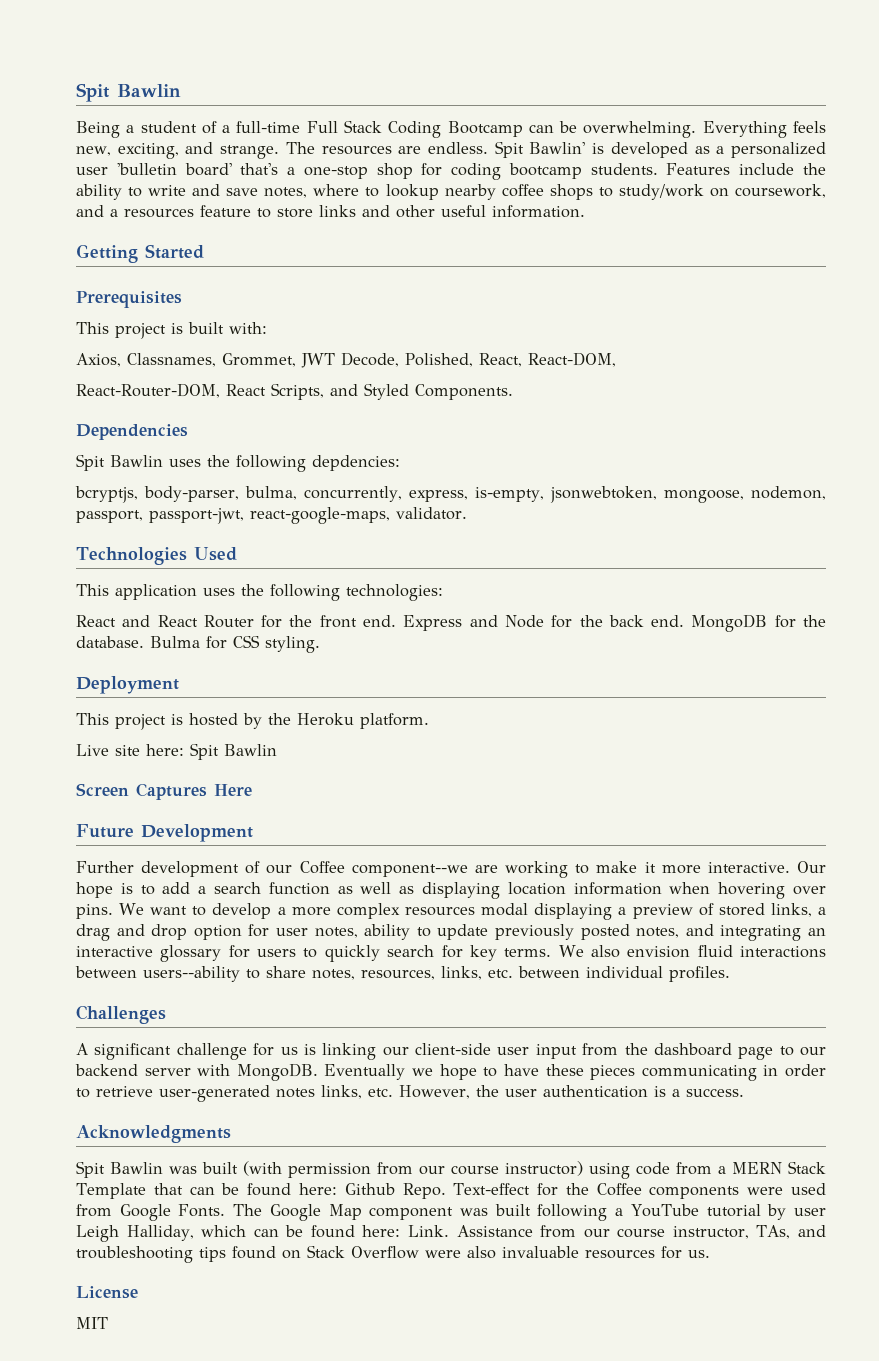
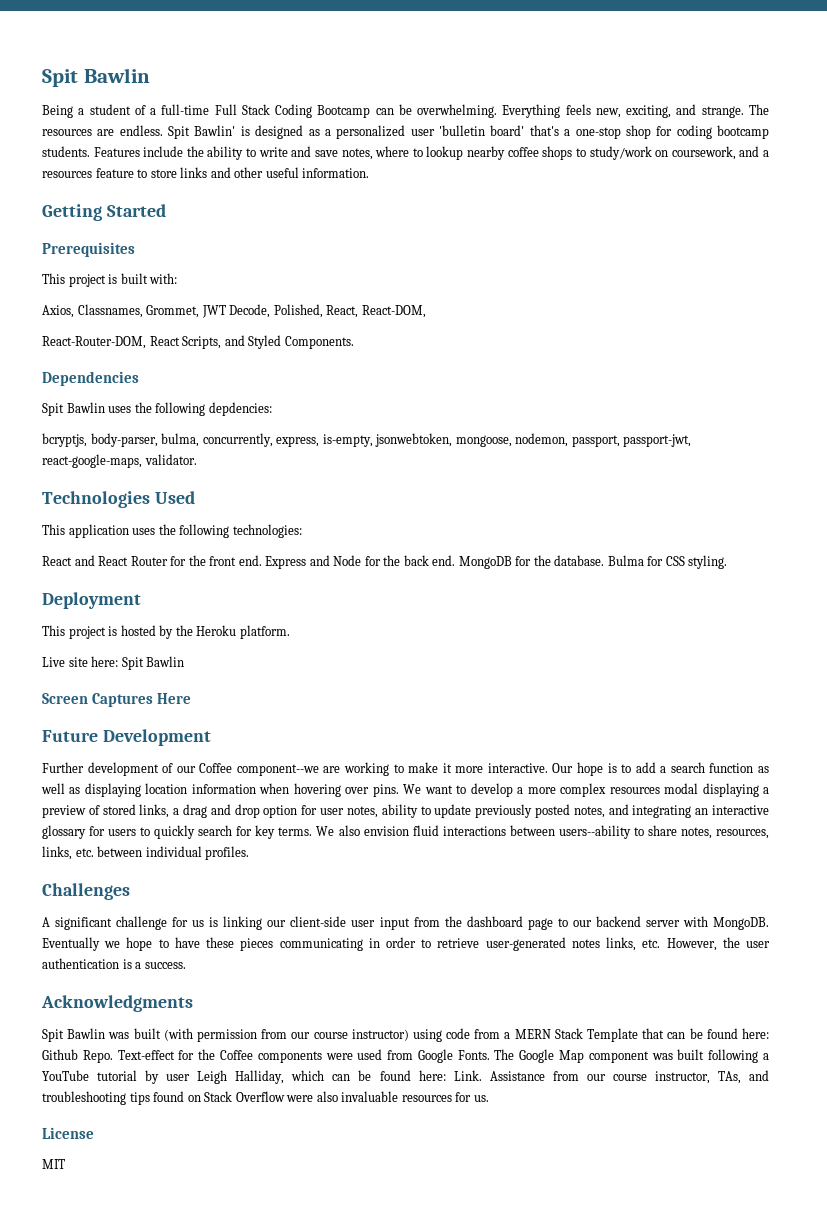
- Spit Bawlin' is developed as a personalized user 'bulletin board' that's a one-stop shop for coding bootcamp students.
+ Spit Bawlin' is designed as a personalized user 'bulletin board' that's a one-stop shop for coding bootcamp students.

